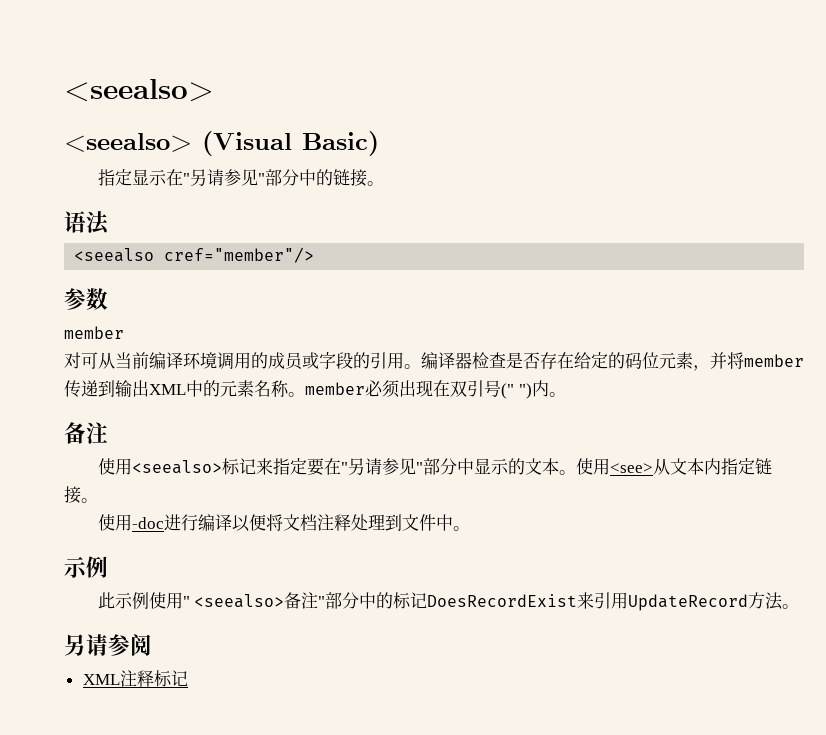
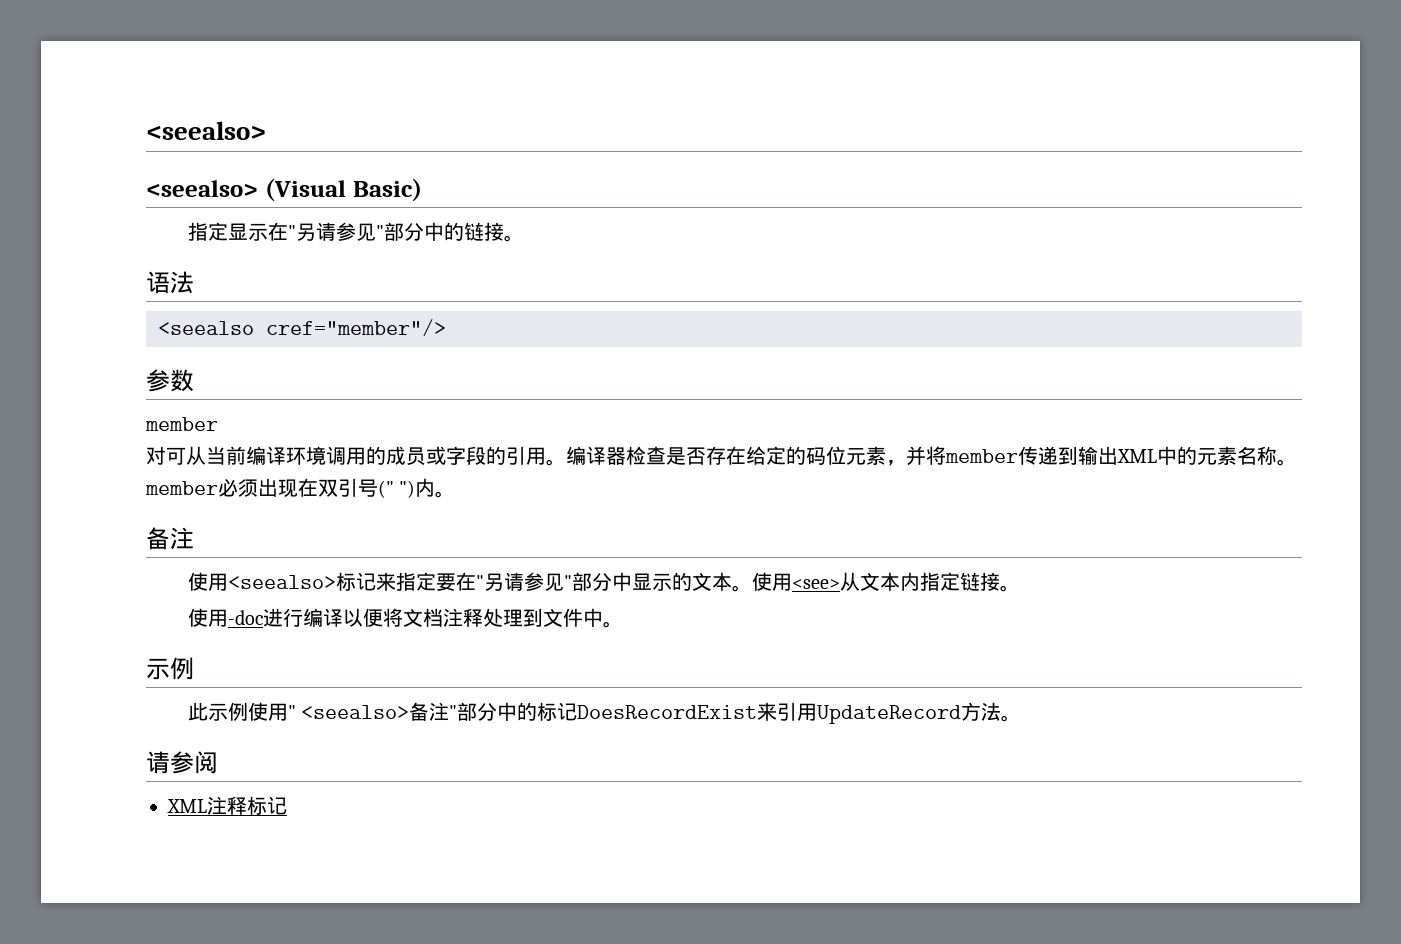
- 另请参阅
+ 请参阅

